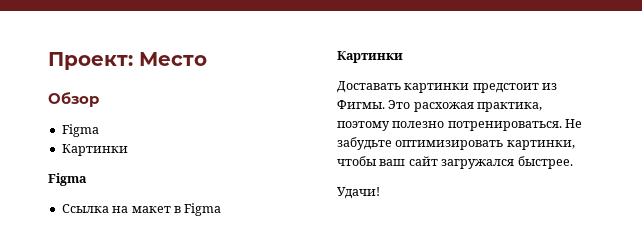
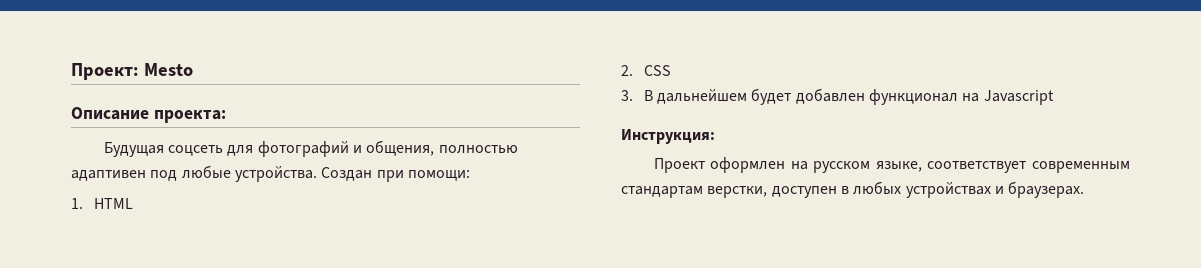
- Проект: Место
- Обзор
- Figma
- Картинки
- Figma
- Ссылка на макет в Figma
- Картинки
- Доставать картинки предстоит из Фигмы. Это расхожая практика, поэтому полезно потренироваться. Не забудьте оптимизировать картинки, чтобы ваш сайт загружался быстрее.
- Удачи!
+ Проект: Mesto
+ Описание проекта:
+ Будущая соцсеть для фотографий и общения, полностью адаптивен под любые устройства. Создан при помощи:
+ 1. HTML
+ 2. CSS
+ 3. В дальнейшем будет добавлен функционал на Javascript
+ Инструкция:
+ Проект оформлен на русском языке, соответствует современным стандартам верстки, доступен в любых устройствах и браузерах.

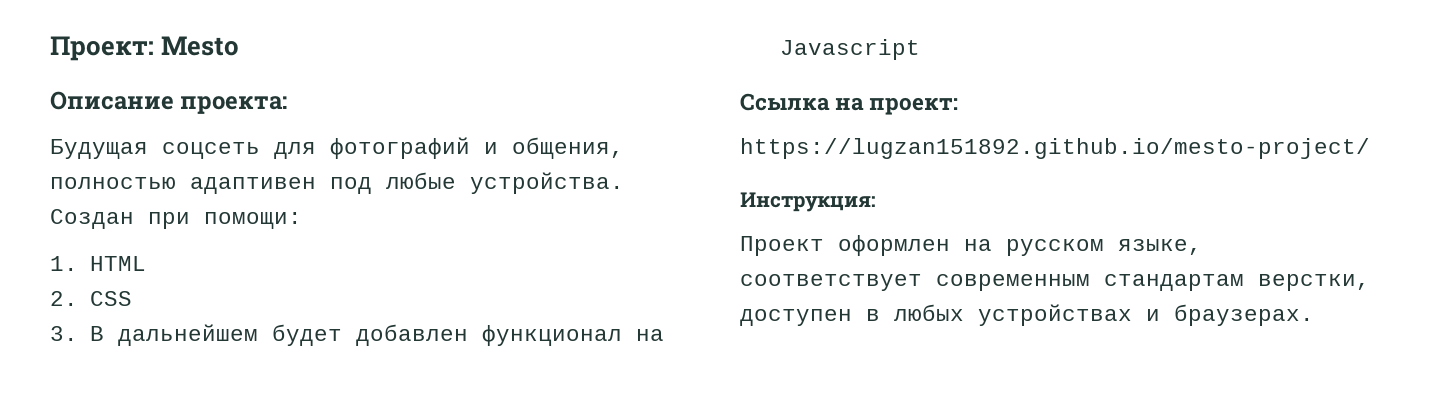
+ Ссылка на проект:
+ https://lugzan151892.github.io/mesto-project/

